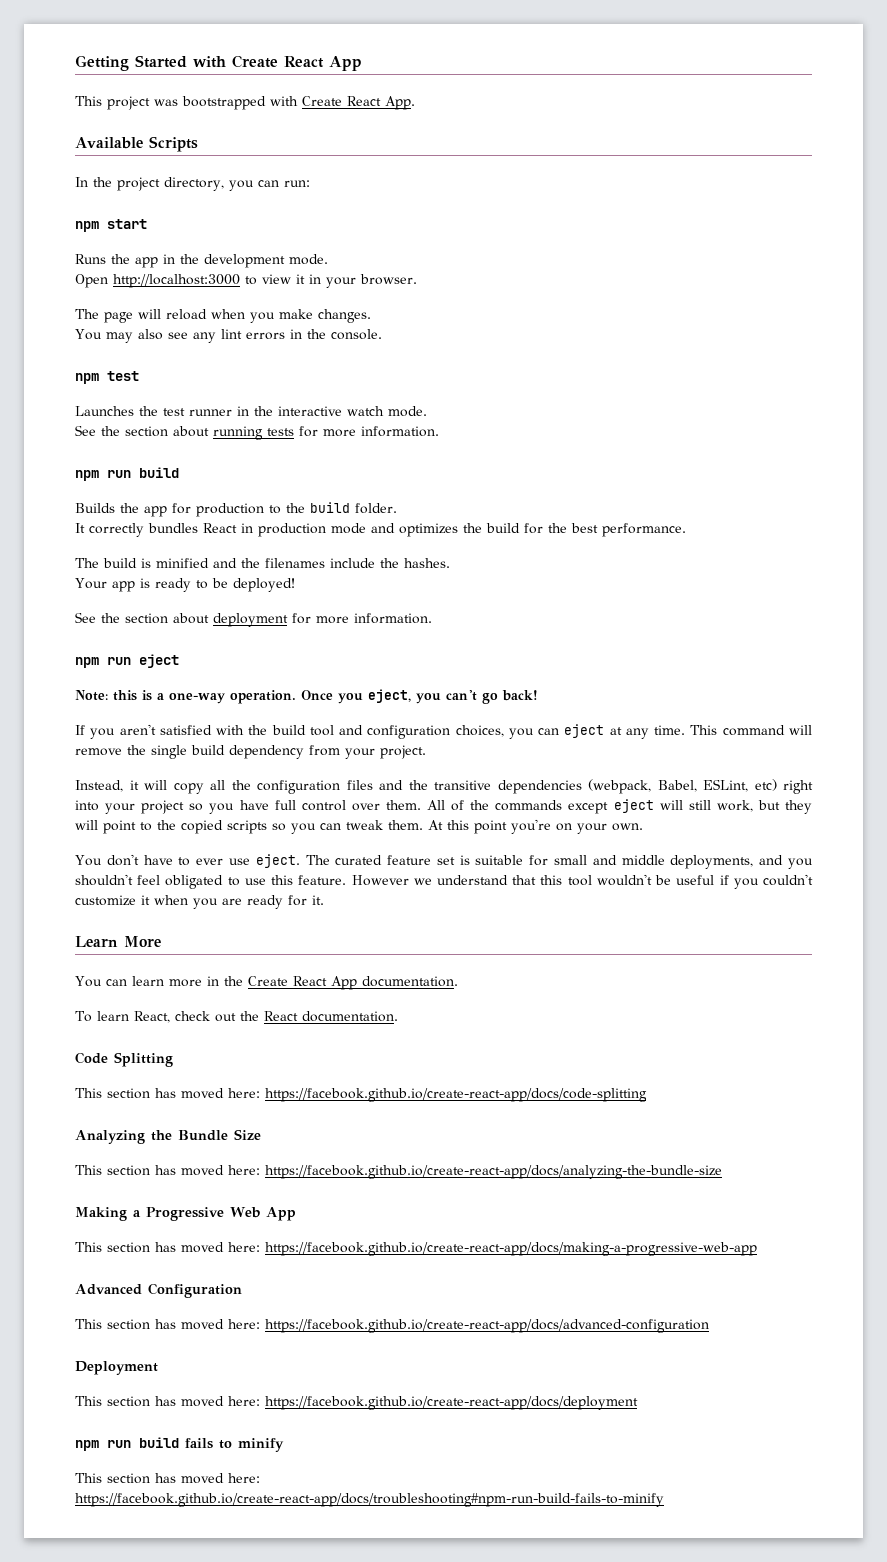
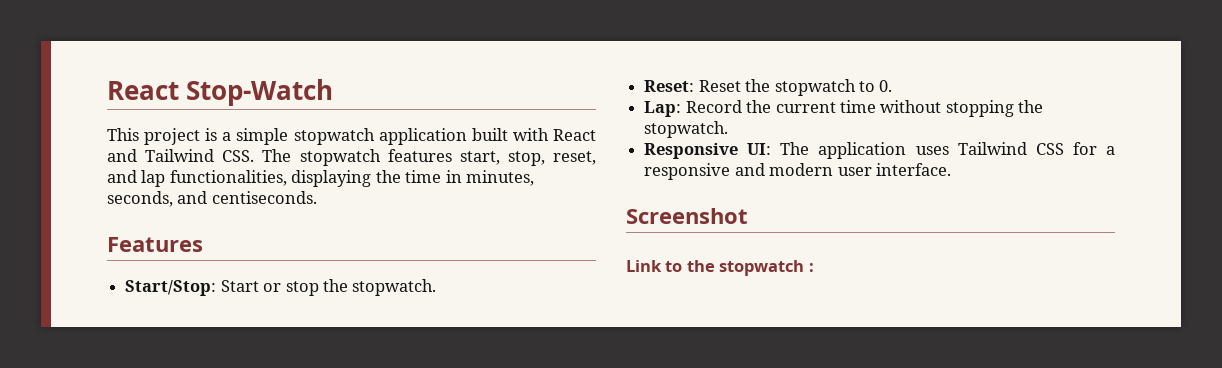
- Getting Started with Create React App
- This project was bootstrapped with Create React App.
- Available Scripts
- In the project directory, you can run:
- npm start
- Runs the app in the development mode.
- Open http://localhost:3000 to view it in your browser.
- The page will reload when you make changes.
- You may also see any lint errors in the console.
- npm test
- Launches the test runner in the interactive watch mode.
- See the section about running tests for more information.
- npm run build
- Builds the app for production to the build folder.
- It correctly bundles React in production mode and optimizes the build for the best performance.
- The build is minified and the filenames include the hashes.
- Your app is ready to be deployed!
- See the section about deployment for more information.
- npm run eject
- Note: this is a one-way operation. Once you eject, you can't go back!
- If you aren't satisfied with the build tool and configuration choices, you can eject at any time. This command will remove the single build dependency from your project.
- Instead, it will copy all the configuration files and the transitive dependencies (webpack, Babel, ESLint, etc) right into your project so you have full control over them. All of the commands except eject will still work, but they will point to the copied scripts so you can tweak them. At this point you're on your own.
- You don't have to ever use eject. The curated feature set is suitable for small and middle deployments, and you shouldn't feel obligated to use this feature. However we understand that this tool wouldn't be useful if you couldn't customize it when you are ready for it.
- Learn More
- You can learn more in the Create React App documentation.
- To learn React, check out the React documentation.
- Code Splitting
- This section has moved here: https://facebook.github.io/create-react-app/docs/code-splitting
- Analyzing the Bundle Size
- This section has moved here: https://facebook.github.io/create-react-app/docs/analyzing-the-bundle-size
- Making a Progressive Web App
- This section has moved here: https://facebook.github.io/create-react-app/docs/making-a-progressive-web-app
- Advanced Configuration
- This section has moved here: https://facebook.github.io/create-react-app/docs/advanced-configuration
- Deployment
- This section has moved here: https://facebook.github.io/create-react-app/docs/deployment
- npm run build fails to minify
- This section has moved here: https://facebook.github.io/create-react-app/docs/troubleshooting#npm-run-build-fails-to-minify
+ React Stop-Watch
+ This project is a simple stopwatch application built with React and Tailwind CSS. The stopwatch features start, stop, reset, and lap functionalities, displaying the time in minutes, seconds, and centiseconds.
+ Features
+ Start/Stop: Start or stop the stopwatch.
+ Reset: Reset the stopwatch to 0.
+ Lap: Record the current time without stopping the stopwatch.
+ Responsive UI: The application uses Tailwind CSS for a responsive and modern user interface.
+ Screenshot
+ Link to the stopwatch :

